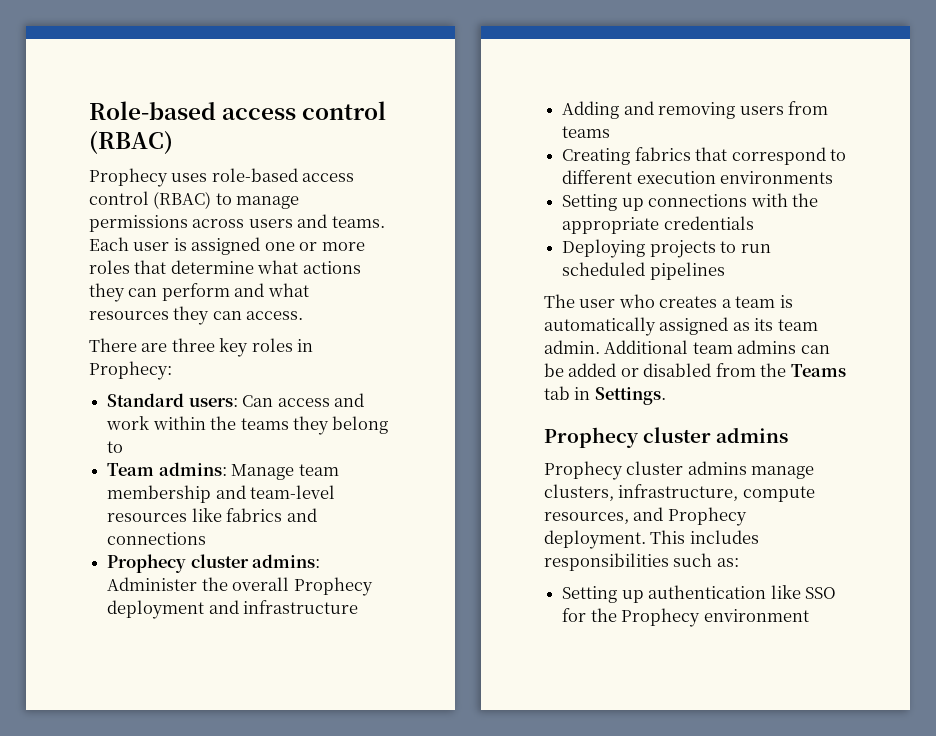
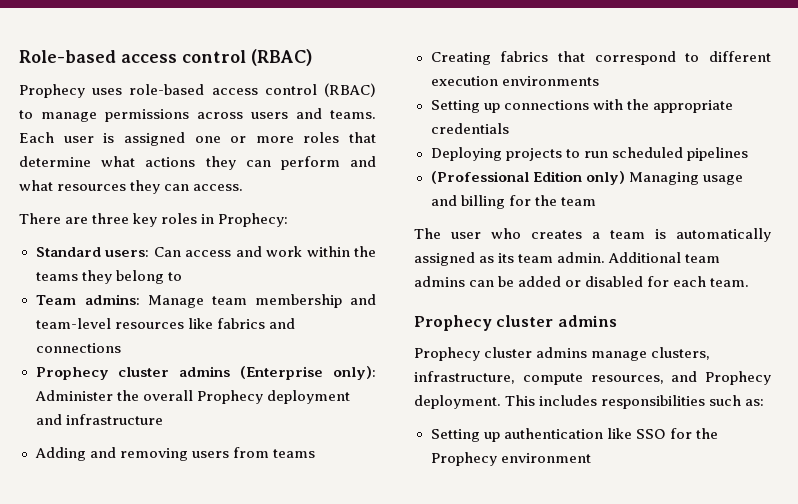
- Prophecy cluster admins: Administer the overall Prophecy deployment and infrastructure
+ Prophecy cluster admins (Enterprise only): Administer the overall Prophecy deployment and infrastructure
+ (Professional Edition only) Managing usage and billing for the team
- Additional team admins can be added or disabled from the Teams tab in Settings.
+ Additional team admins can be added or disabled for each team.

